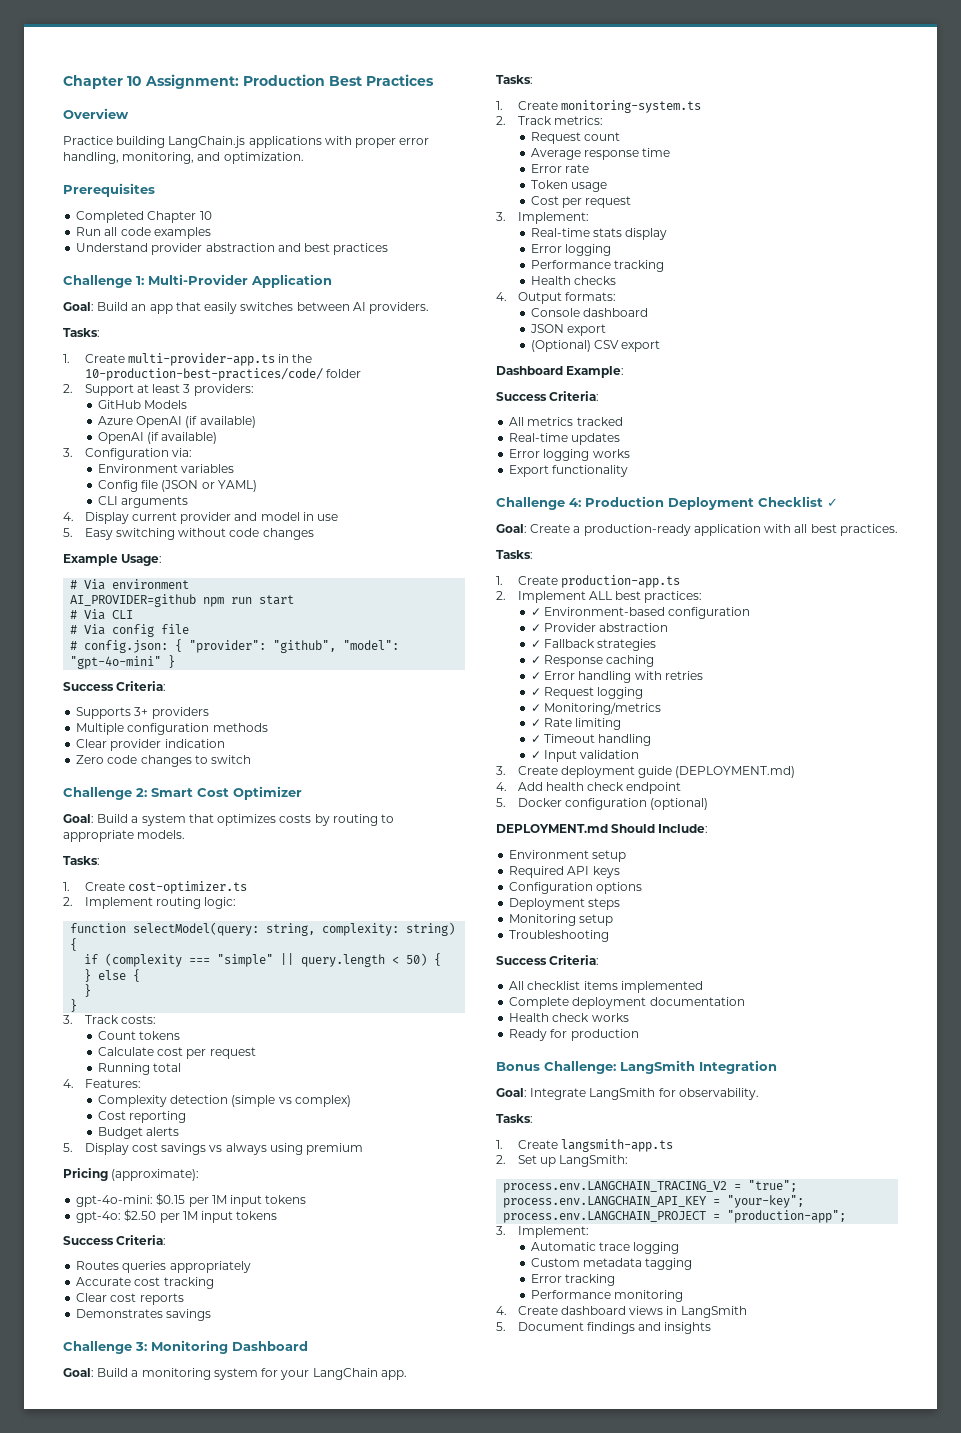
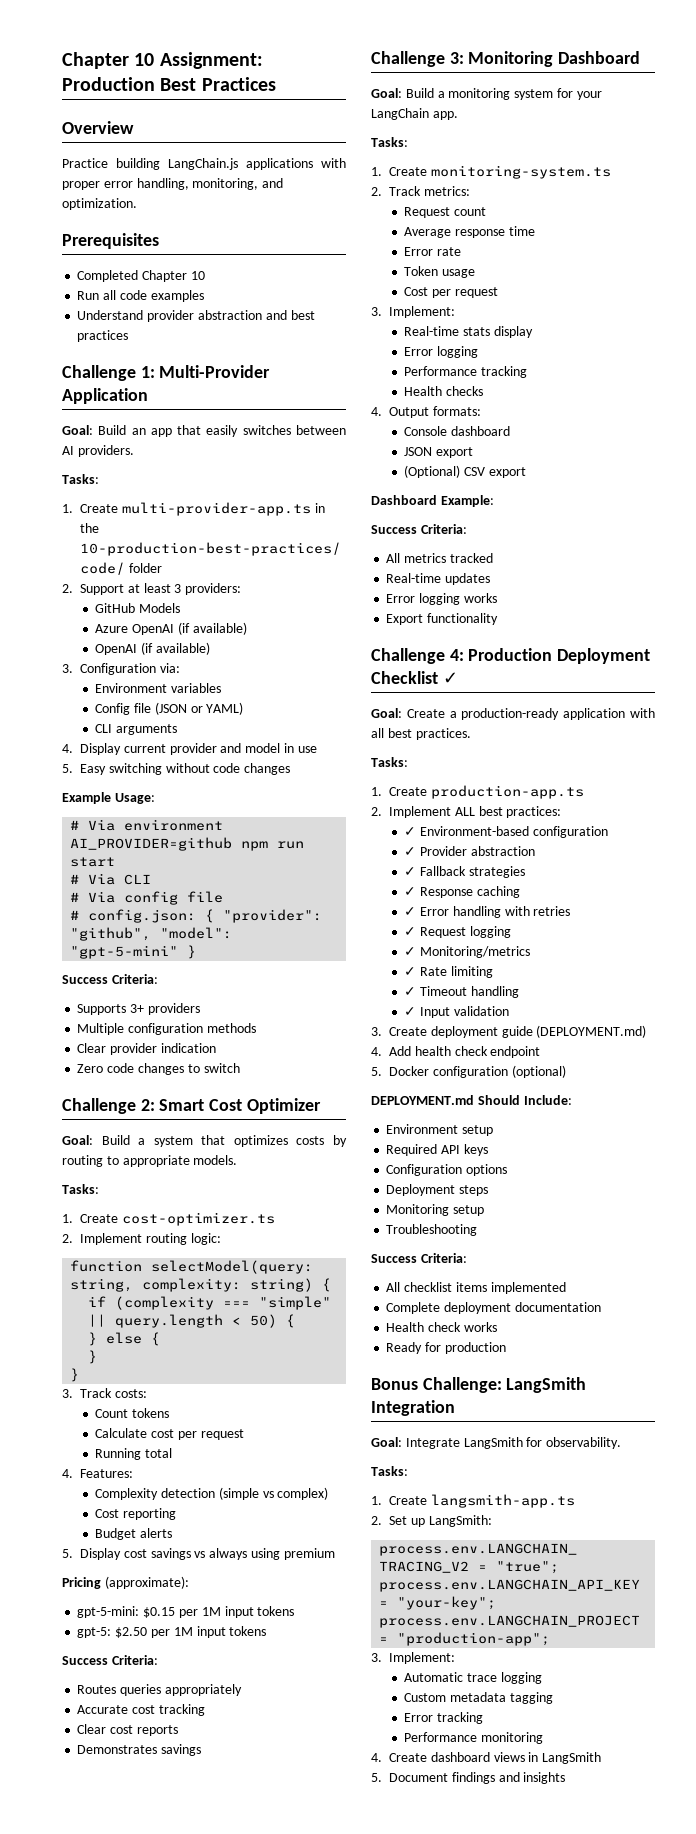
- # config.json: { "provider": "github", "model": "gpt-4o-mini" }
+ # config.json: { "provider": "github", "model": "gpt-5-mini" }
- gpt-4o-mini: $0.15 per 1M input tokens
+ gpt-5-mini: $0.15 per 1M input tokens
- gpt-4o: $2.50 per 1M input tokens
+ gpt-5: $2.50 per 1M input tokens

